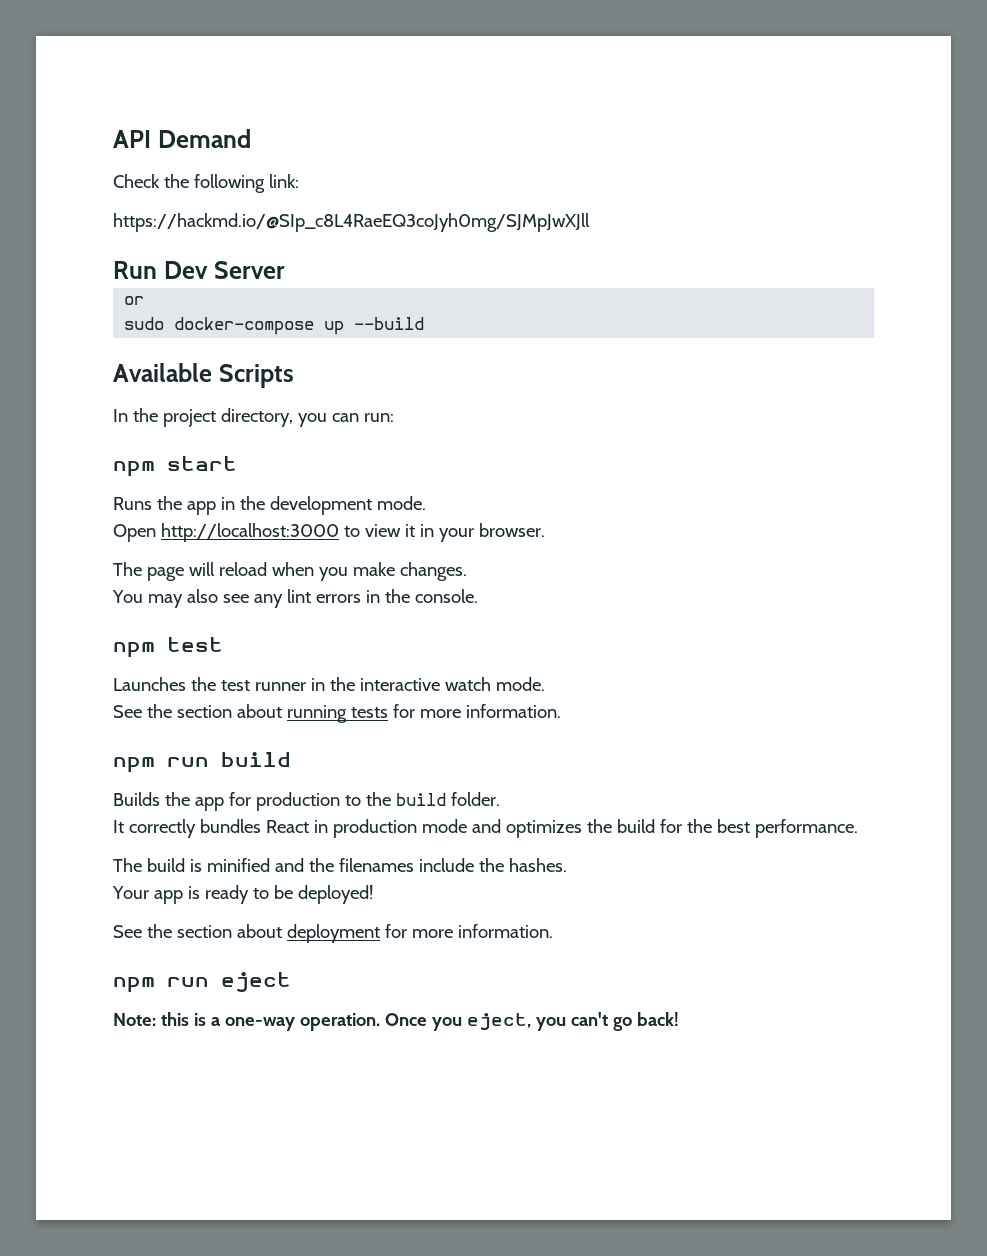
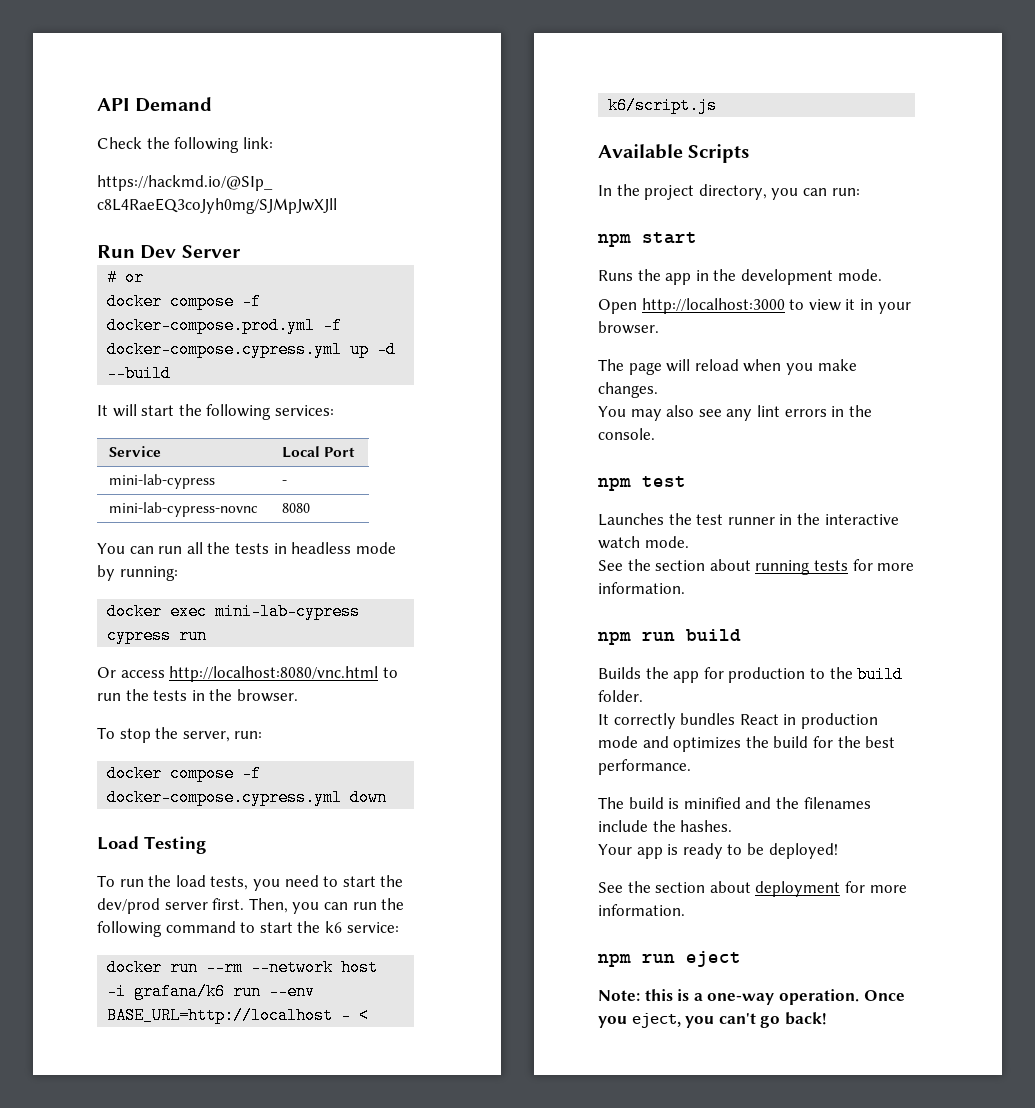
- or
+ # or
- sudo docker-compose up --build
+ docker compose -f docker-compose.prod.yml -f docker-compose.cypress.yml up -d --build
+ It will start the following services:
+ Service | Local Port
+ mini-lab-cypress | -
+ mini-lab-cypress-novnc | 8080
+ You can run all the tests in headless mode by running:
+ docker exec mini-lab-cypress cypress run
+ Or access http://localhost:8080/vnc.html to run the tests in the browser.
+ To stop the server, run:
+ docker compose -f docker-compose.cypress.yml down
+ Load Testing
+ To run the load tests, you need to start the dev/prod server first. Then, you can run the following command to start the k6 service:
+ docker run --rm --network host -i grafana/k6 run --env BASE_URL=http://localhost - < k6/script.js

